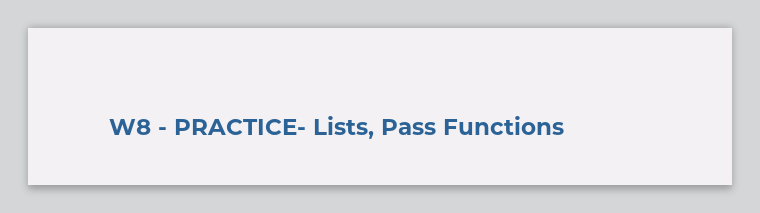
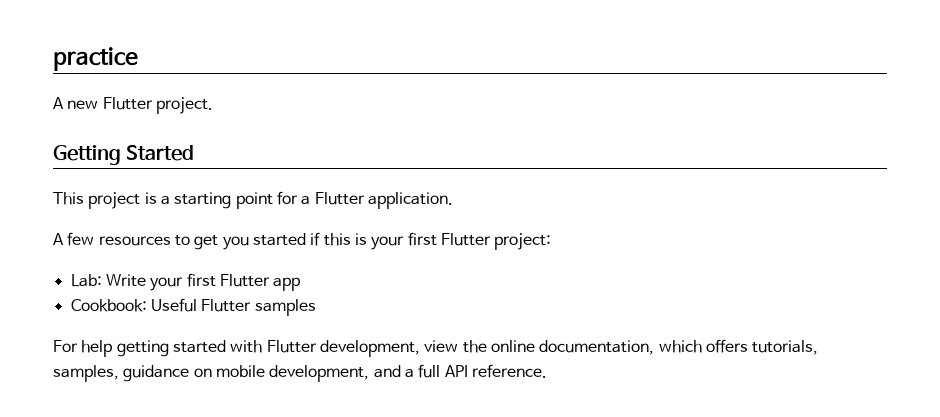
- W8 - PRACTICE- Lists, Pass Functions
+ practice
+ A new Flutter project.
+ Getting Started
+ This project is a starting point for a Flutter application.
+ A few resources to get you started if this is your first Flutter project:
+ Lab: Write your first Flutter app
+ Cookbook: Useful Flutter samples
+ For help getting started with Flutter development, view the online documentation, which offers tutorials, samples, guidance on mobile development, and a full API reference.

